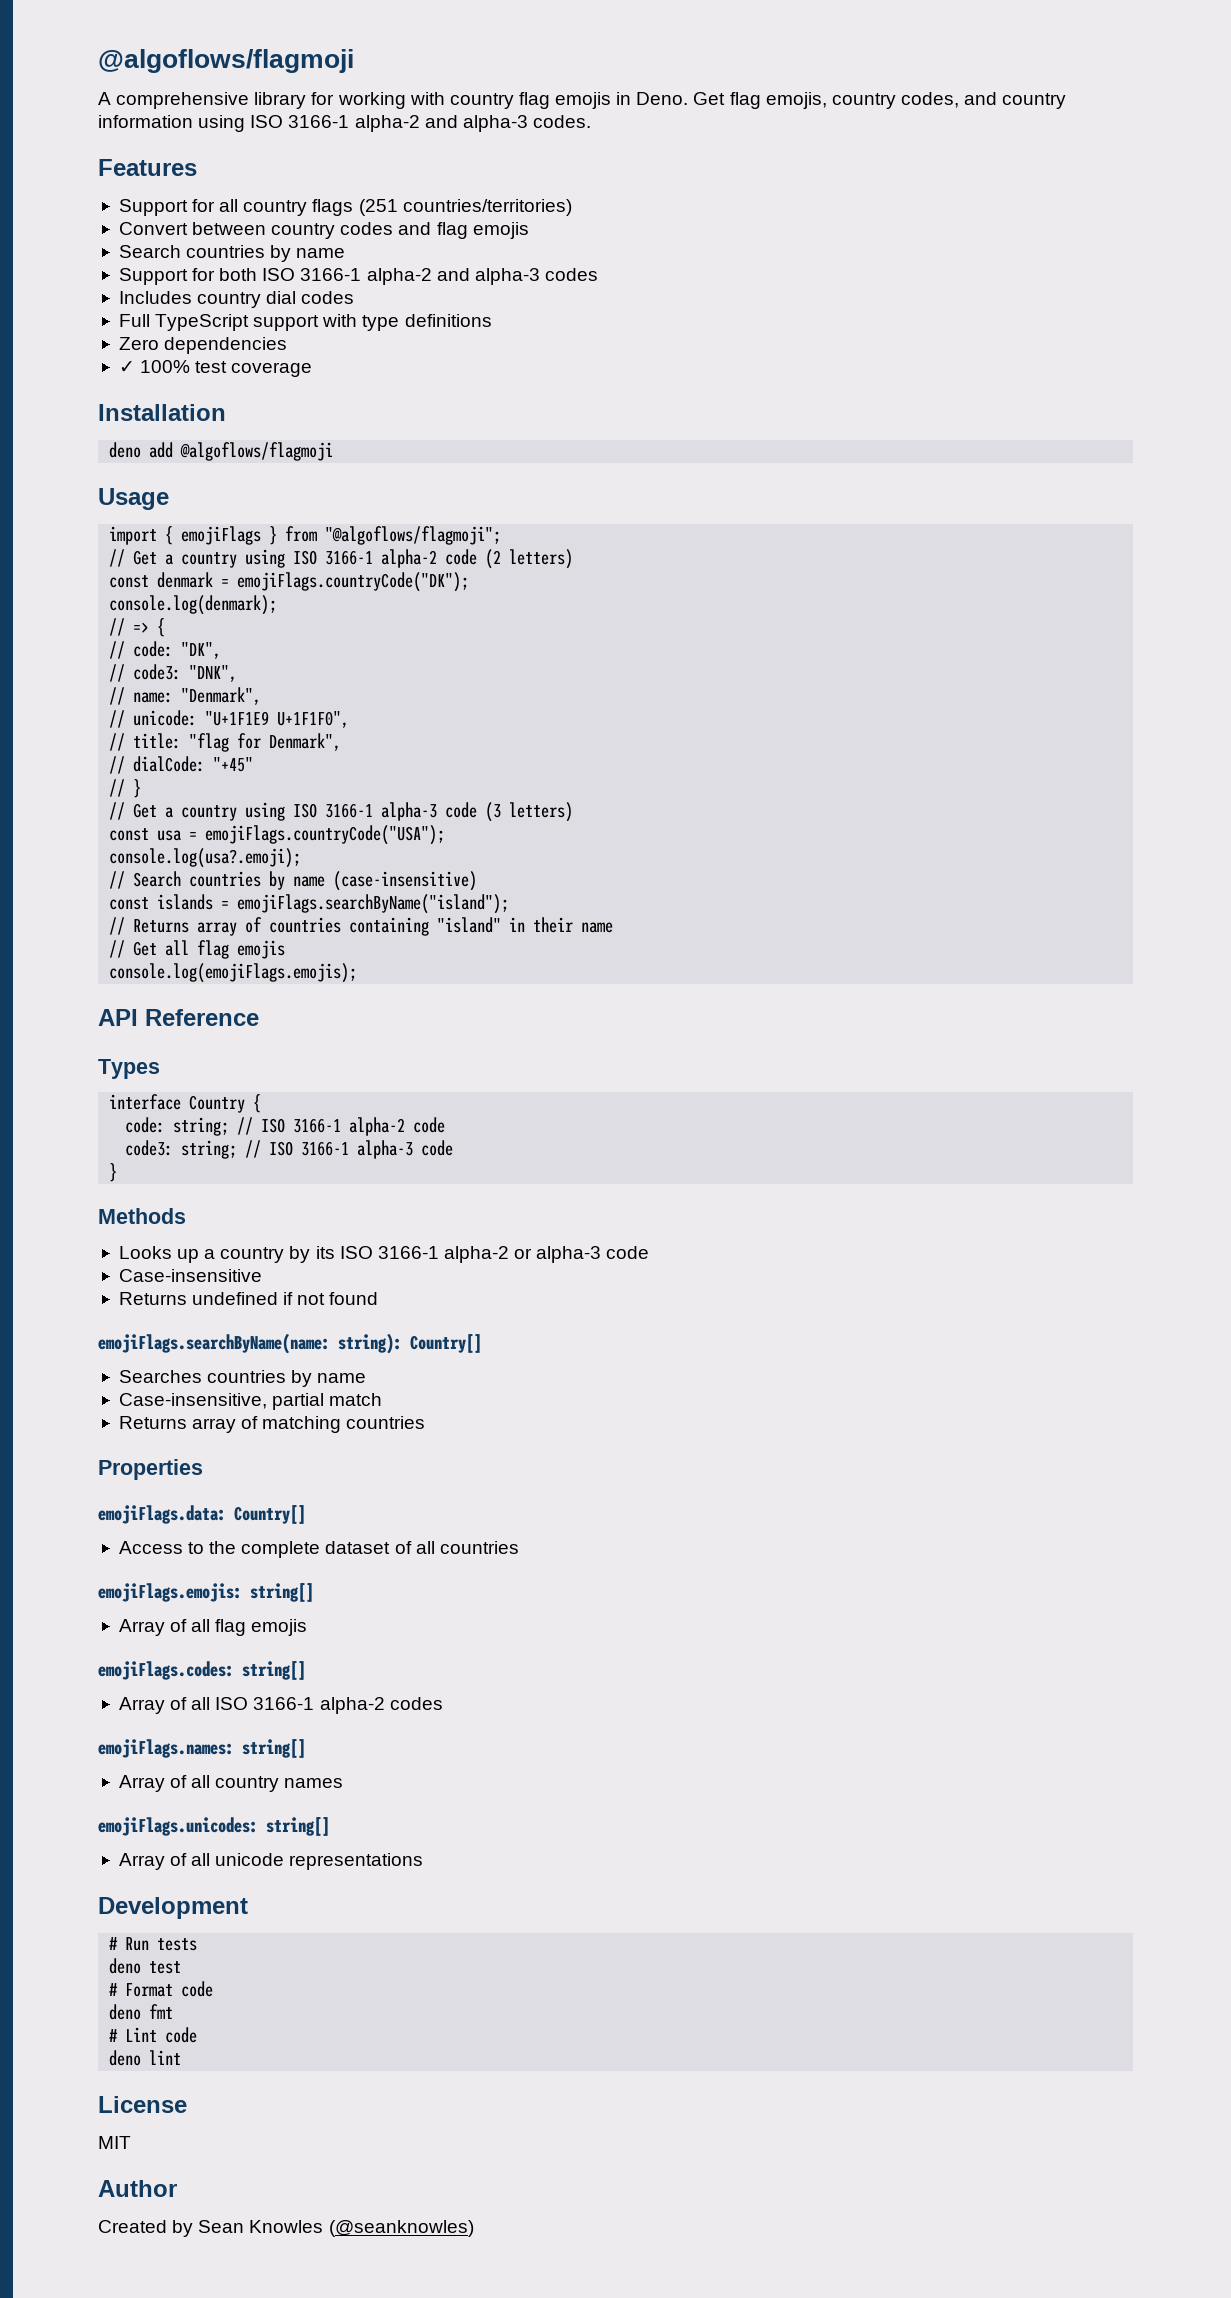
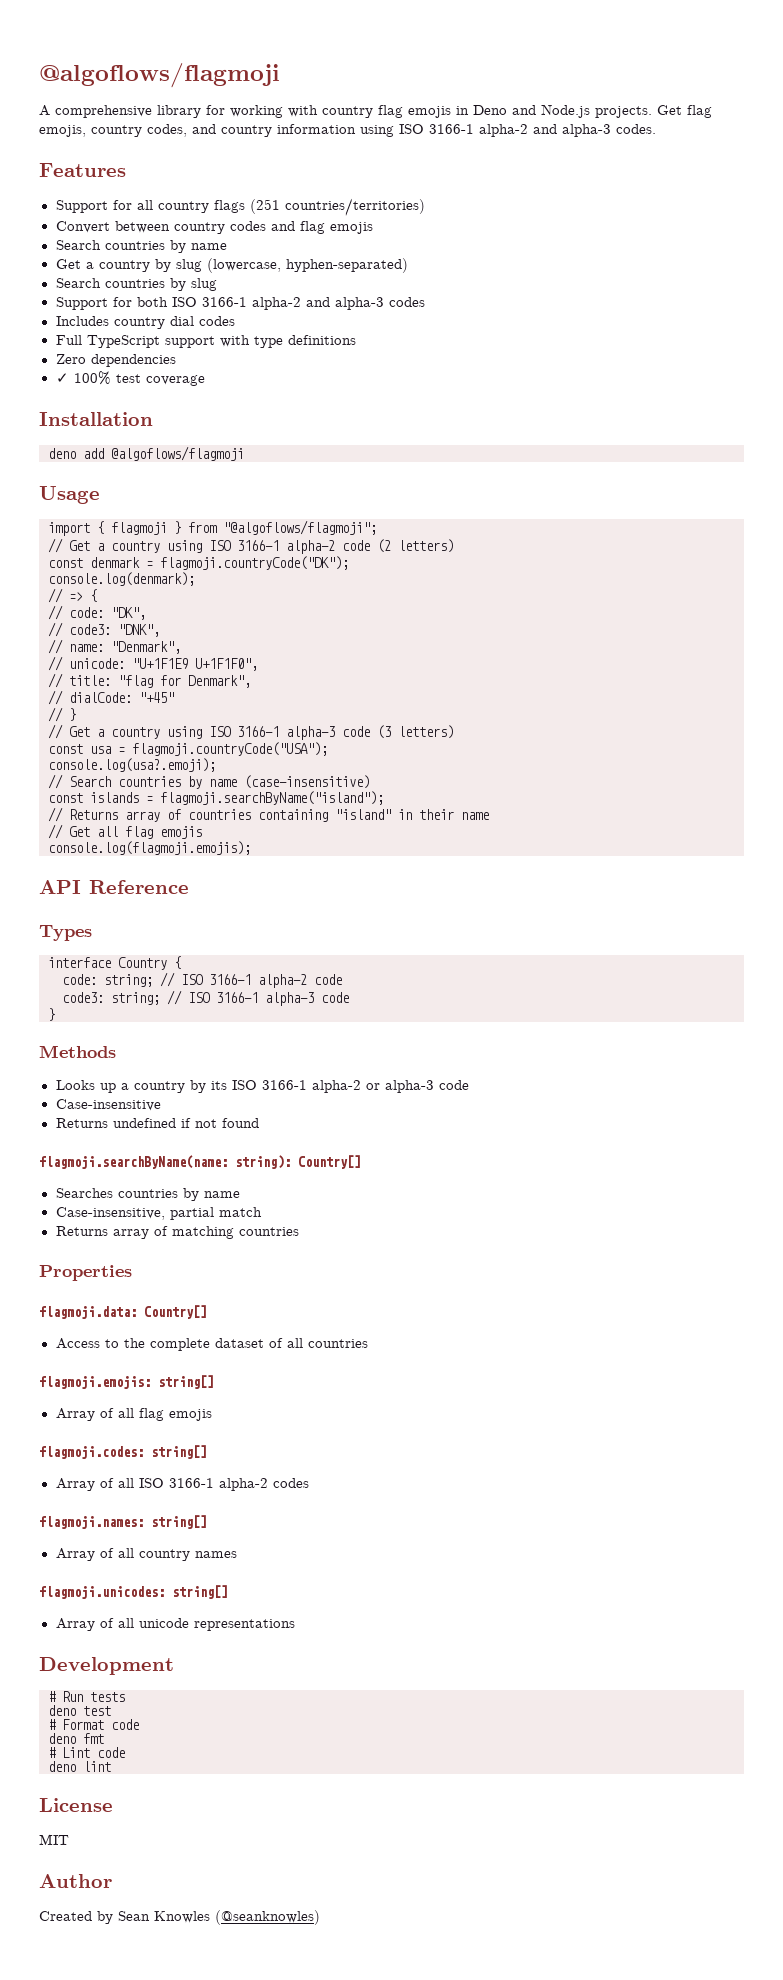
- A comprehensive library for working with country flag emojis in Deno.
+ A comprehensive library for working with country flag emojis in Deno and Node.js projects.
+ Get a country by slug (lowercase, hyphen-separated)
+ Search countries by slug
- import { emojiFlags } from "@algoflows/flagmoji";
+ import { flagmoji } from "@algoflows/flagmoji";
- const denmark = emojiFlags.countryCode("DK");
+ const denmark = flagmoji.countryCode("DK");
- const usa = emojiFlags.countryCode("USA");
+ const usa = flagmoji.countryCode("USA");
- const islands = emojiFlags.searchByName("island");
+ const islands = flagmoji.searchByName("island");
- console.log(emojiFlags.emojis);
+ console.log(flagmoji.emojis);
- emojiFlags.searchByName(name: string): Country[]
+ flagmoji.searchByName(name: string): Country[]
- emojiFlags.data: Country[]
+ flagmoji.data: Country[]
- emojiFlags.emojis: string[]
+ flagmoji.emojis: string[]
- emojiFlags.codes: string[]
+ flagmoji.codes: string[]
- emojiFlags.names: string[]
+ flagmoji.names: string[]
- emojiFlags.unicodes: string[]
+ flagmoji.unicodes: string[]

